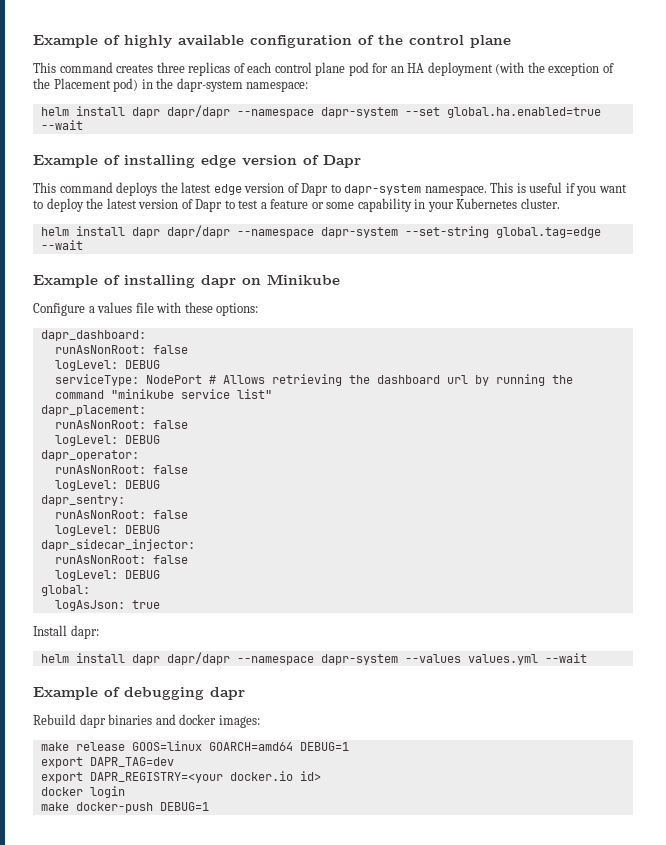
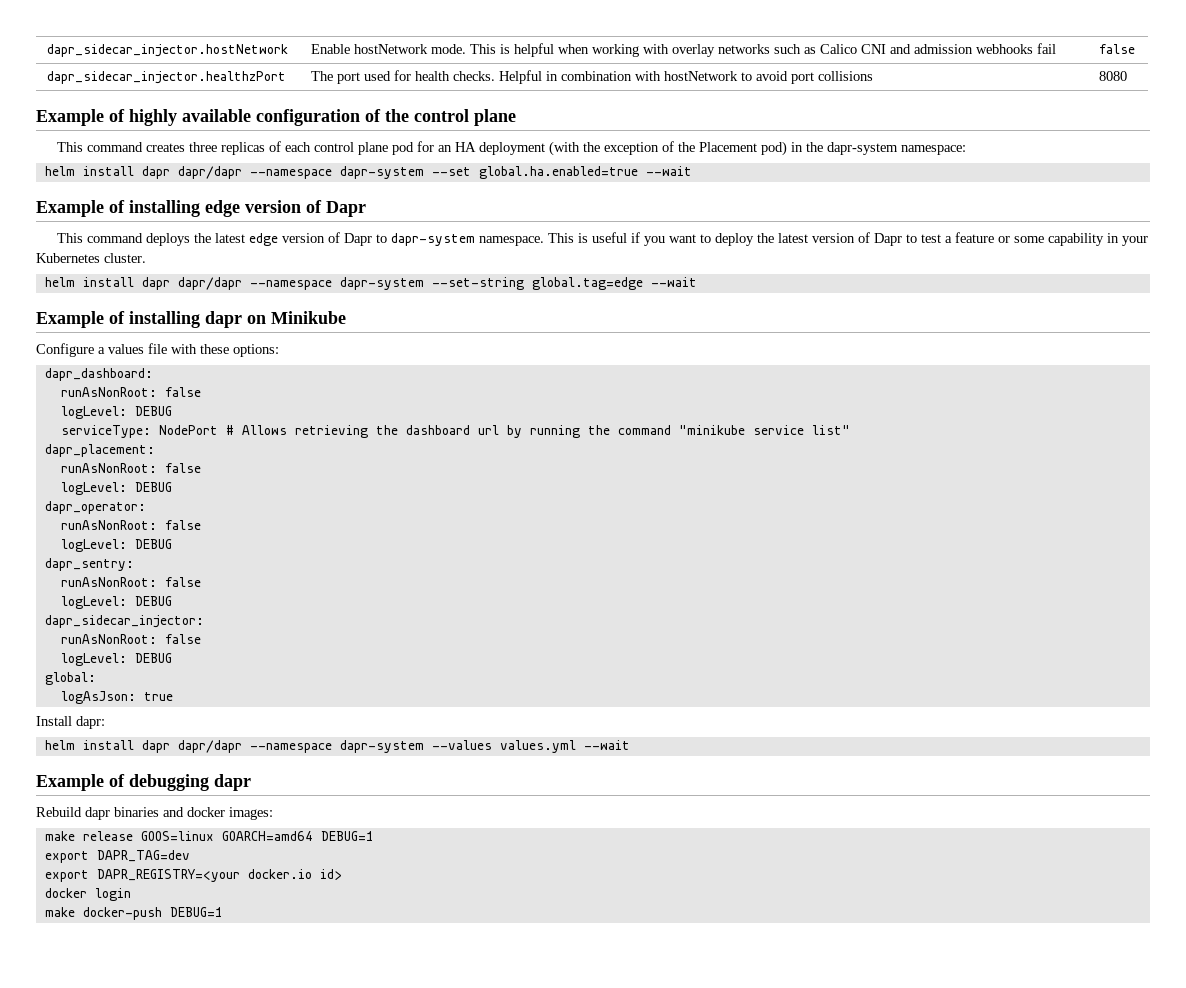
+ dapr_sidecar_injector.hostNetwork | Enable hostNetwork mode. This is helpful when working with overlay networks such as Calico CNI and admission webhooks fail | false
+ dapr_sidecar_injector.healthzPort | The port used for health checks. Helpful in combination with hostNetwork to avoid port collisions | 8080

